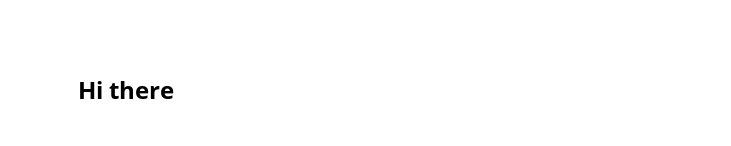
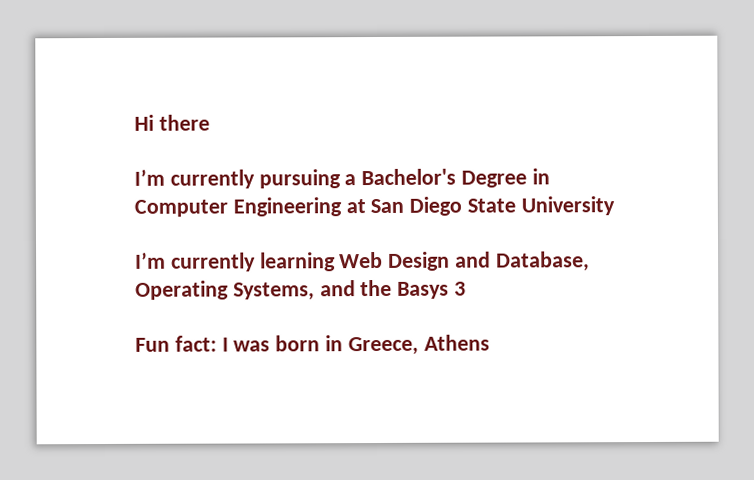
+ I’m currently pursuing a Bachelor's Degree in Computer Engineering at San Diego State University
+ I’m currently learning Web Design and Database, Operating Systems, and the Basys 3
+ Fun fact: I was born in Greece, Athens

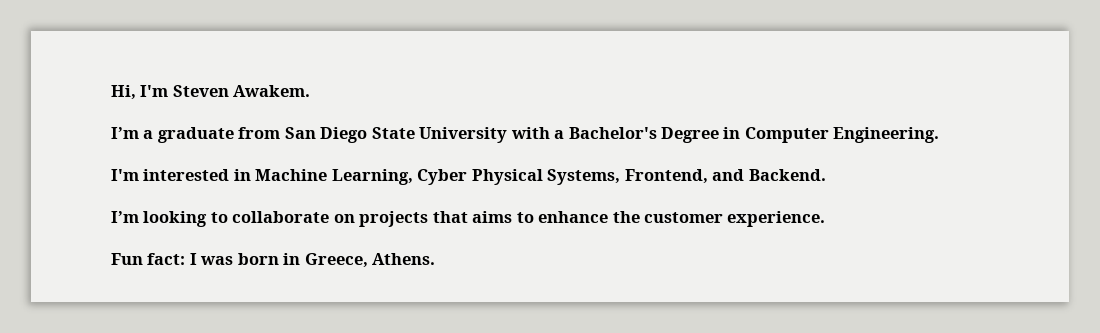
- Hi there
- I’m currently pursuing a Bachelor's Degree in Computer Engineering at San Diego State University
- I’m currently learning Web Design and Database, Operating Systems, and the Basys 3
+ Hi, I'm Steven Awakem.
+ I’m a graduate from San Diego State University with a Bachelor's Degree in Computer Engineering.
+ I'm interested in Machine Learning, Cyber Physical Systems, Frontend, and Backend.
+ I’m looking to collaborate on projects that aims to enhance the customer experience.
- Fun fact: I was born in Greece, Athens
+ Fun fact: I was born in Greece, Athens.

